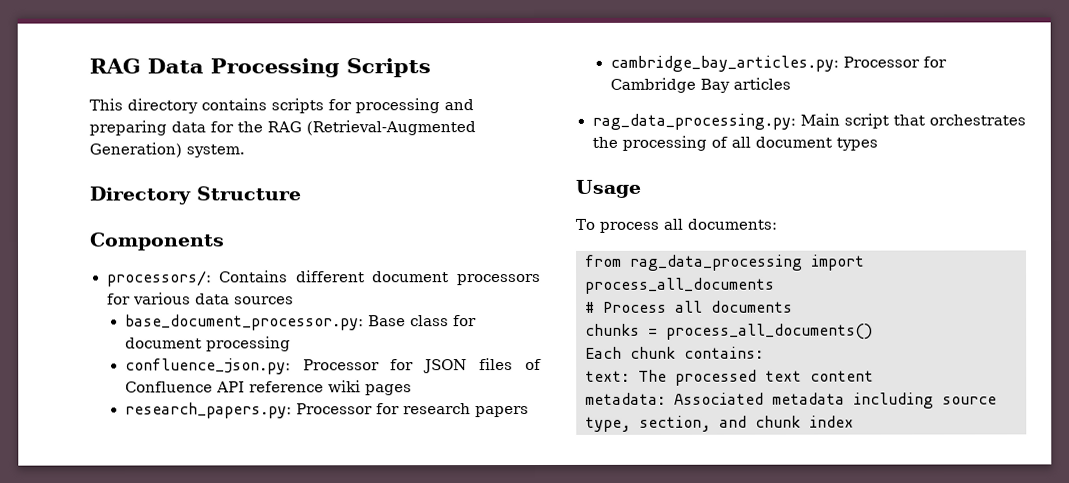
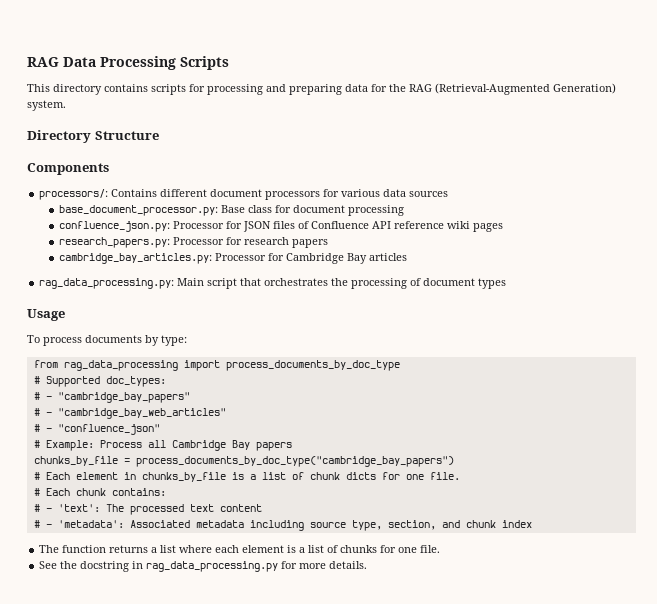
- rag_data_processing.py: Main script that orchestrates the processing of all document types
+ rag_data_processing.py: Main script that orchestrates the processing of document types
- To process all documents:
+ To process documents by type:
- from rag_data_processing import process_all_documents
- # Process all documents
- chunks = process_all_documents()
- Each chunk contains:
+ from rag_data_processing import process_documents_by_doc_type
+ # Supported doc_types:
+ # - "cambridge_bay_papers"
+ # - "cambridge_bay_web_articles"
+ # - "confluence_json"
+ # Example: Process all Cambridge Bay papers
+ chunks_by_file = process_documents_by_doc_type("cambridge_bay_papers")
+ # Each element in chunks_by_file is a list of chunk dicts for one file.
+ # Each chunk contains:
- text: The processed text content
+ # - 'text': The processed text content
- metadata: Associated metadata including source type, section, and chunk index
+ # - 'metadata': Associated metadata including source type, section, and chunk index
+ The function returns a list where each element is a list of chunks for one file.
+ See the docstring in rag_data_processing.py for more details.

